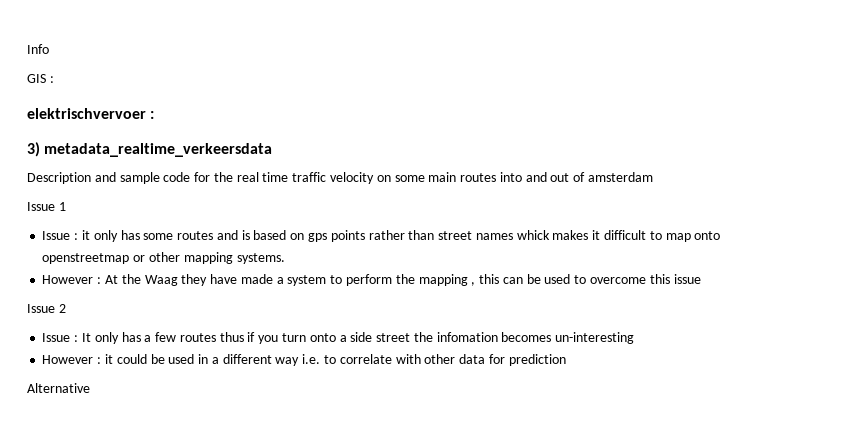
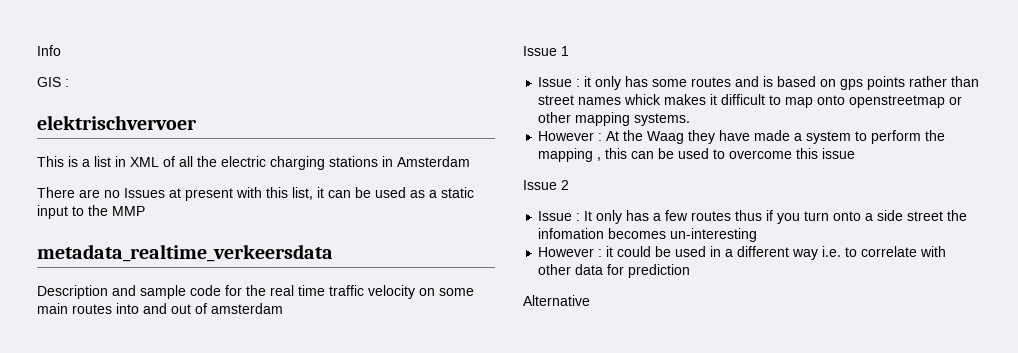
- elektrischvervoer :
- 3) metadata_realtime_verkeersdata
+ elektrischvervoer
+ This is a list in XML of all the electric charging stations in Amsterdam
+ There are no Issues at present with this list, it can be used as a static input to the MMP
+ metadata_realtime_verkeersdata

